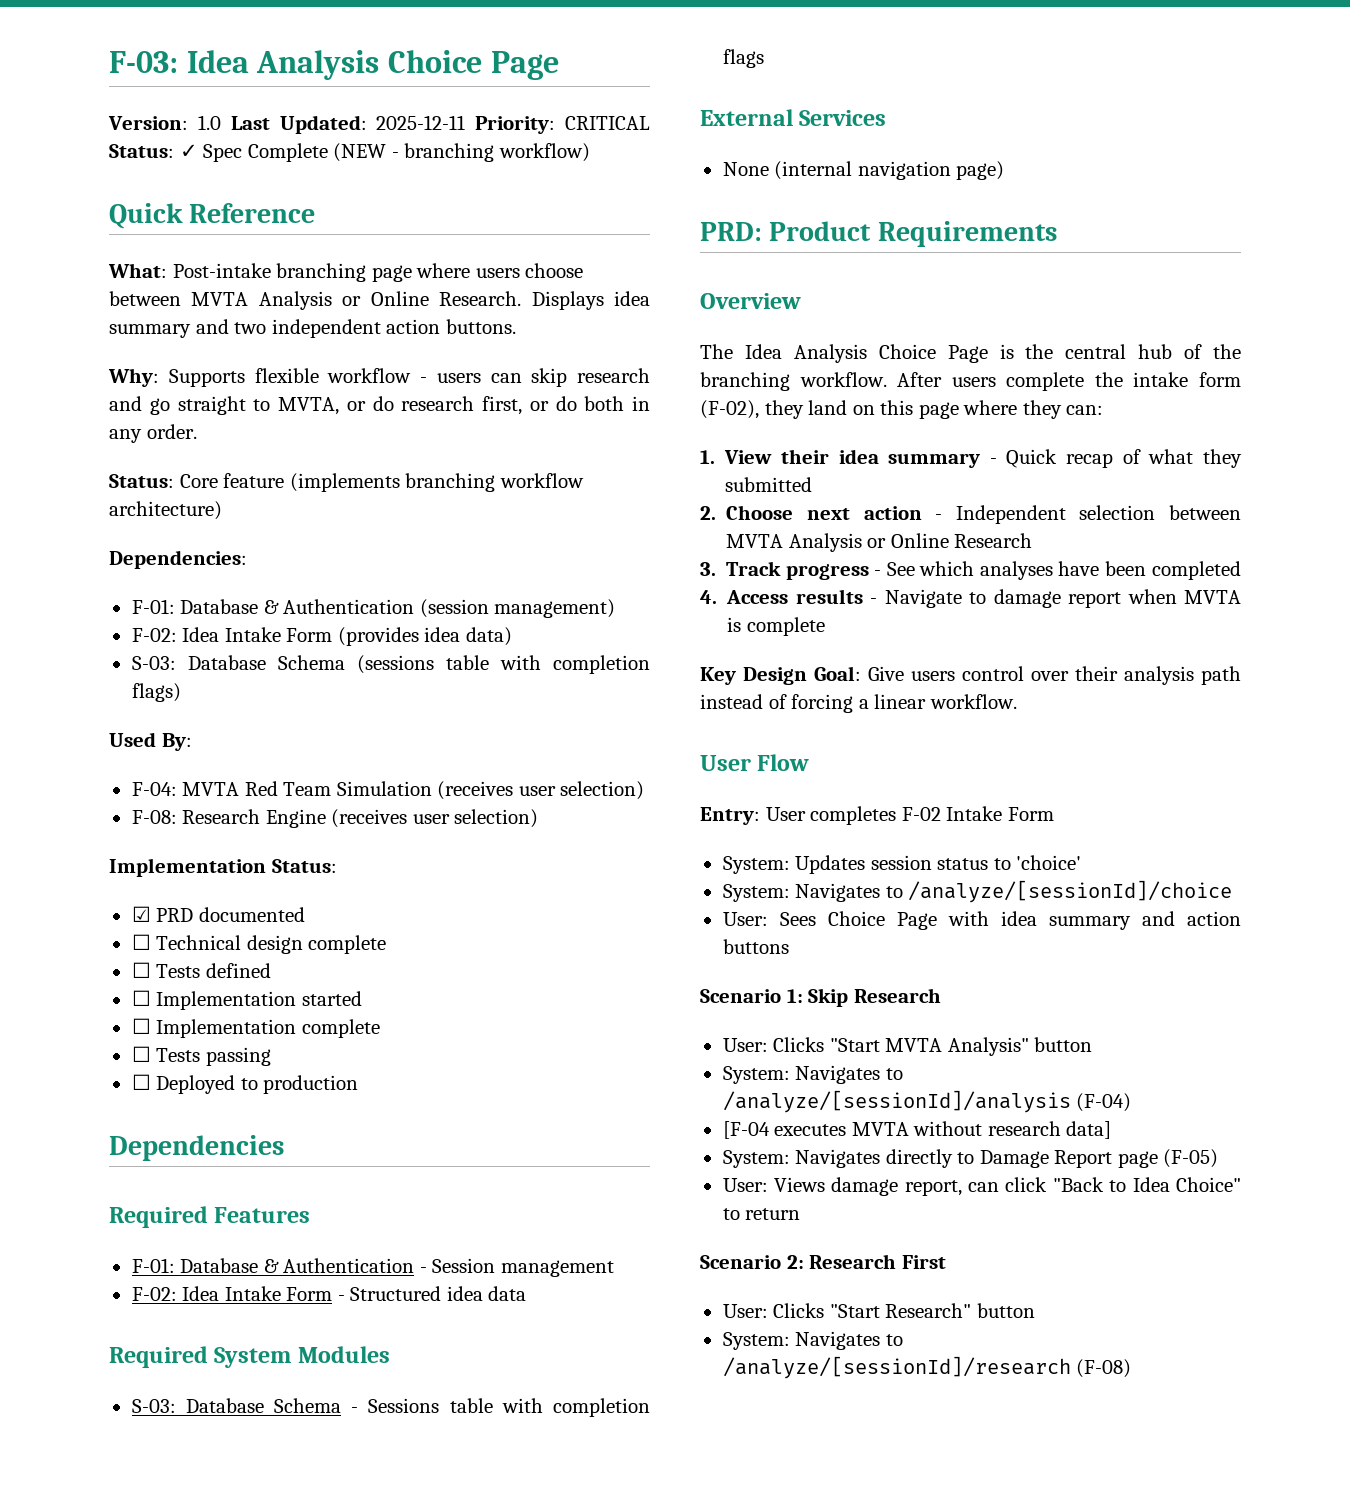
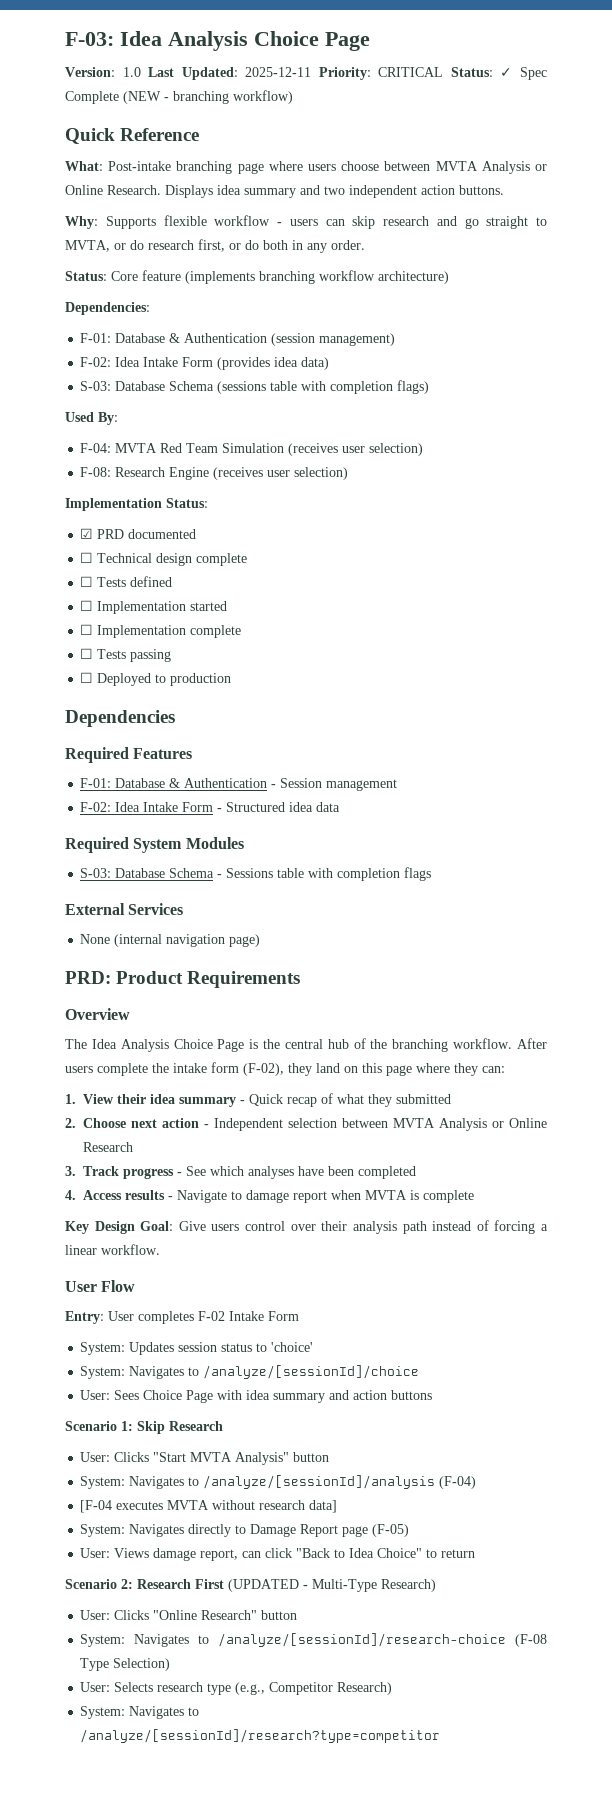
- Scenario 2: Research First
- User: Clicks "Start Research" button
+ Scenario 2: Research First (UPDATED - Multi-Type Research)
+ User: Clicks "Online Research" button
- System: Navigates to /analyze/[sessionId]/research (F-08)
+ System: Navigates to /analyze/[sessionId]/research-choice (F-08 Type Selection)
+ User: Selects research type (e.g., Competitor Research)
+ System: Navigates to /analyze/[sessionId]/research?type=competitor

